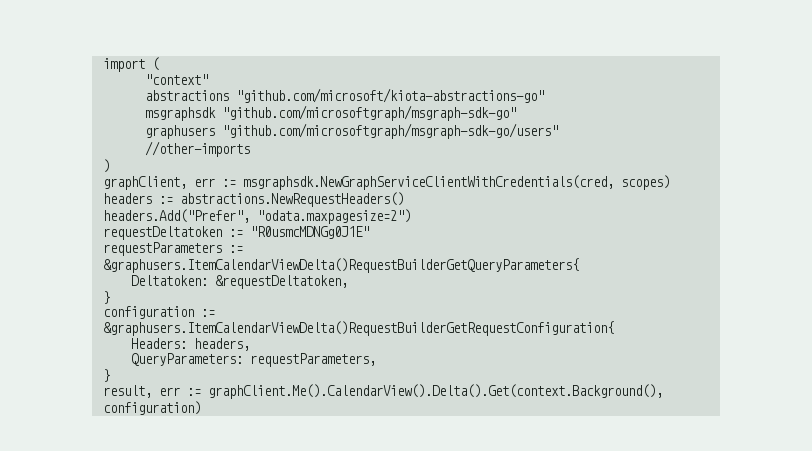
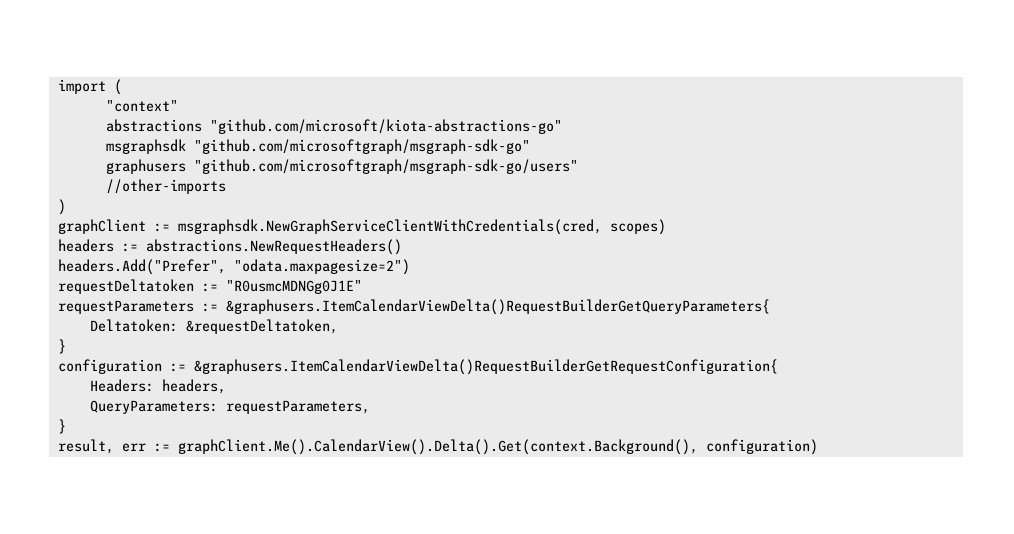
- graphClient, err := msgraphsdk.NewGraphServiceClientWithCredentials(cred, scopes)
+ graphClient := msgraphsdk.NewGraphServiceClientWithCredentials(cred, scopes)

